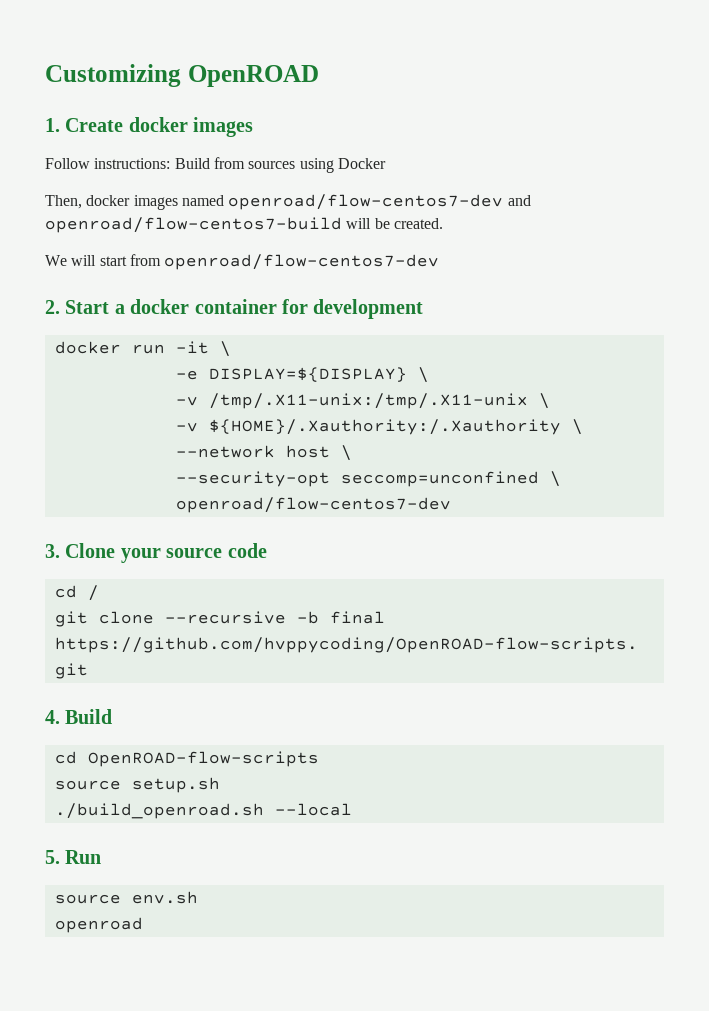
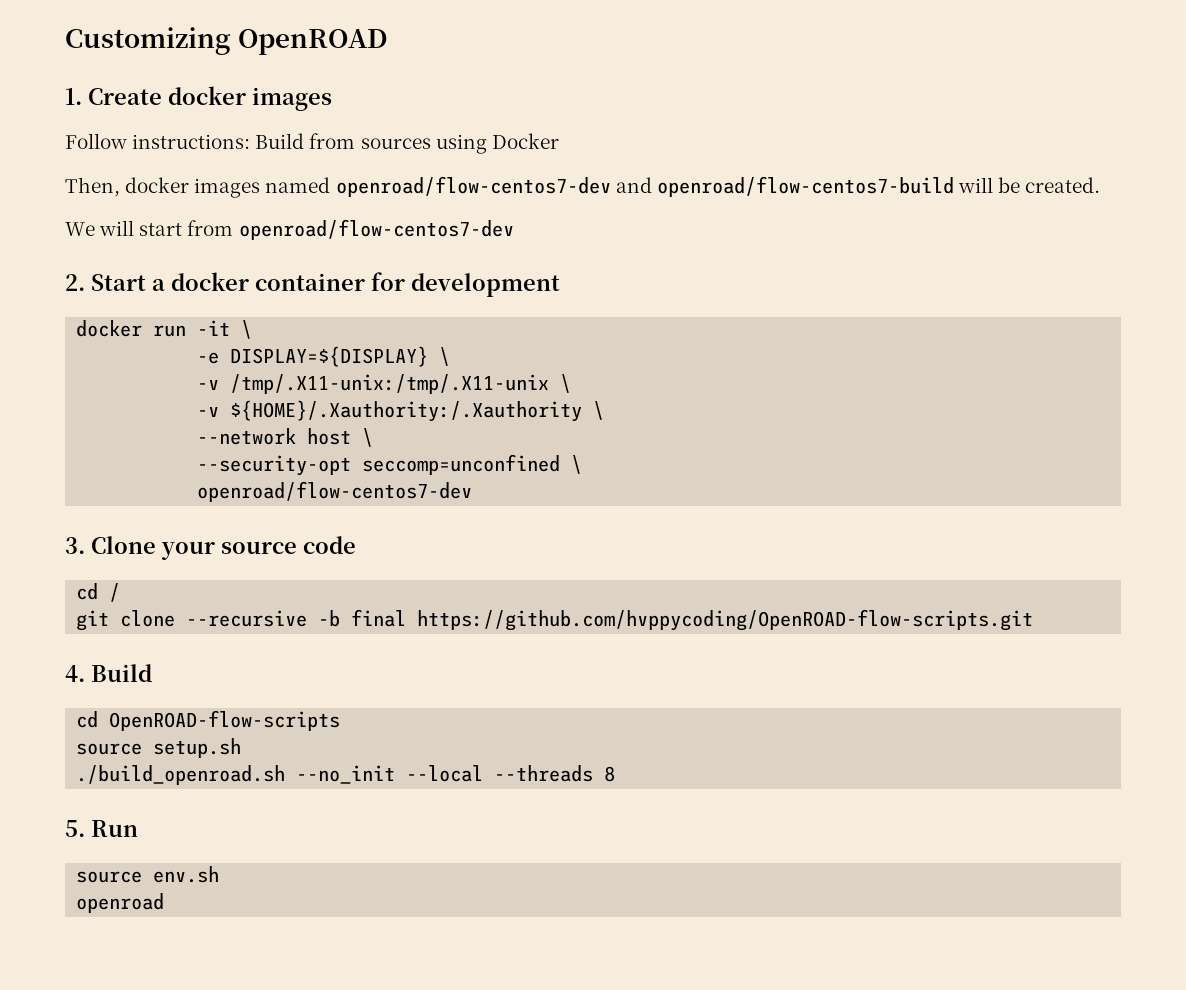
- ./build_openroad.sh --local
+ ./build_openroad.sh --no_init --local --threads 8

